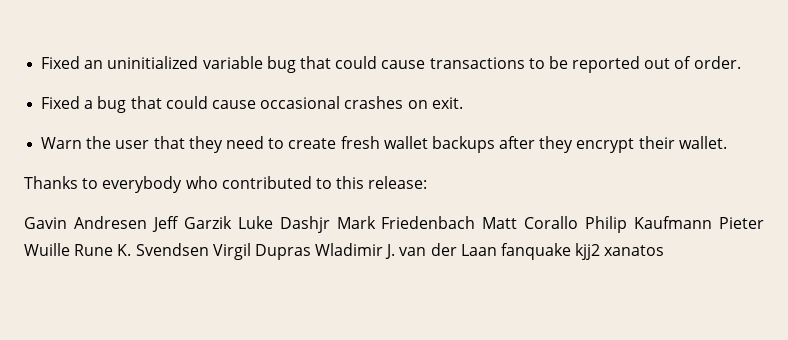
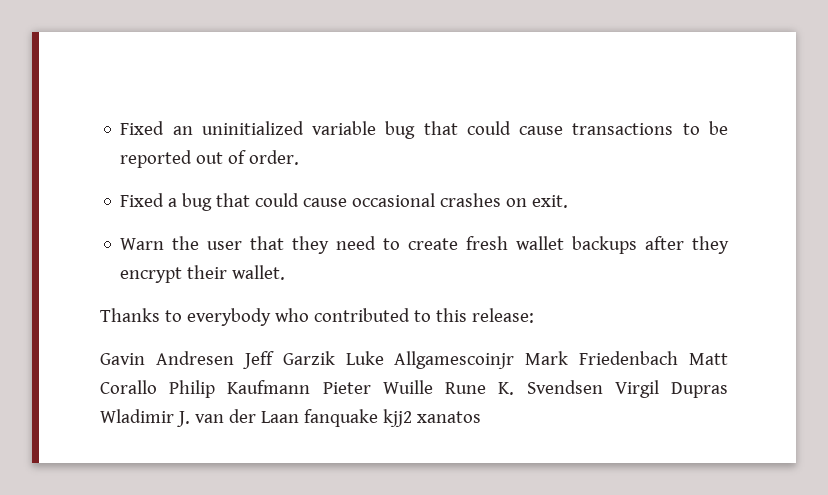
- Gavin Andresen Jeff Garzik Luke Dashjr Mark Friedenbach Matt Corallo Philip Kaufmann Pieter Wuille Rune K. Svendsen Virgil Dupras Wladimir J. van der Laan fanquake kjj2 xanatos
+ Gavin Andresen Jeff Garzik Luke Allgamescoinjr Mark Friedenbach Matt Corallo Philip Kaufmann Pieter Wuille Rune K. Svendsen Virgil Dupras Wladimir J. van der Laan fanquake kjj2 xanatos

